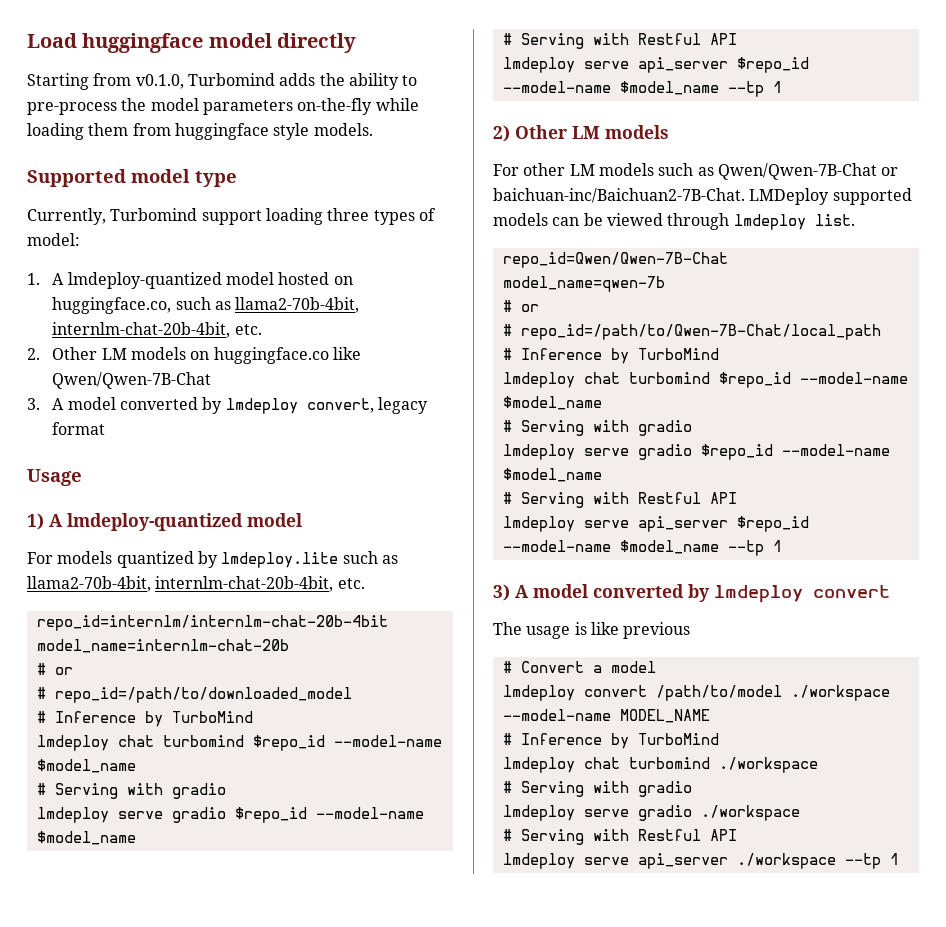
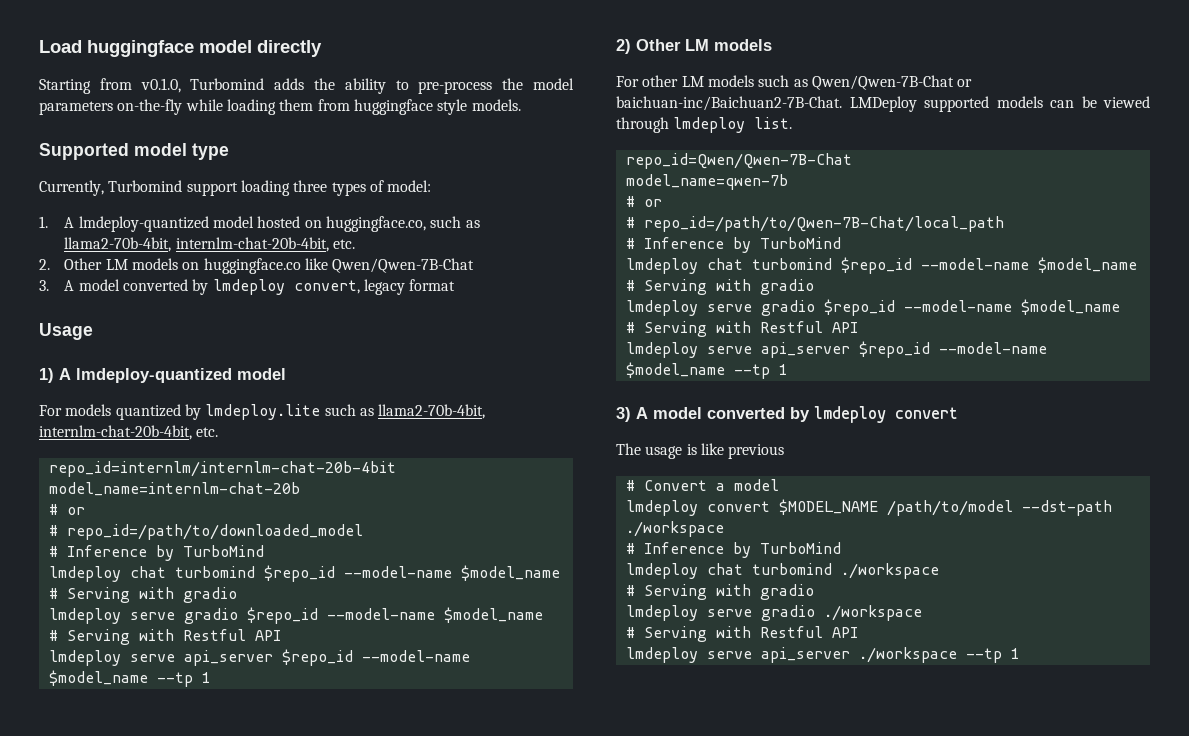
- lmdeploy convert /path/to/model ./workspace --model-name MODEL_NAME
+ lmdeploy convert $MODEL_NAME /path/to/model --dst-path ./workspace

